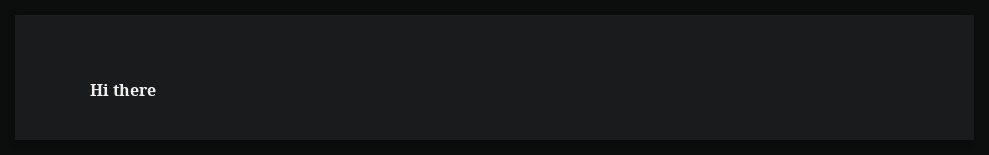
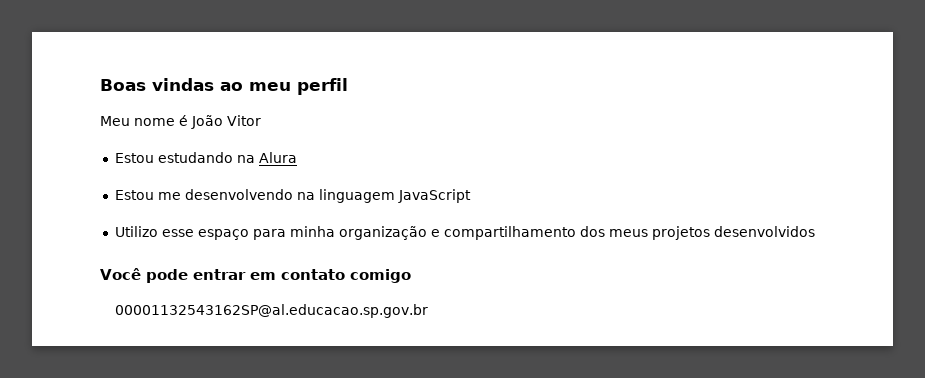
- Hi there
+ Boas vindas ao meu perfil
+ Meu nome é João Vitor
+ Estou estudando na Alura
+ Estou me desenvolvendo na linguagem JavaScript
+ Utilizo esse espaço para minha organização e compartilhamento dos meus projetos desenvolvidos
+ Você pode entrar em contato comigo
+ 00001132543162SP@al.educacao.sp.gov.br

